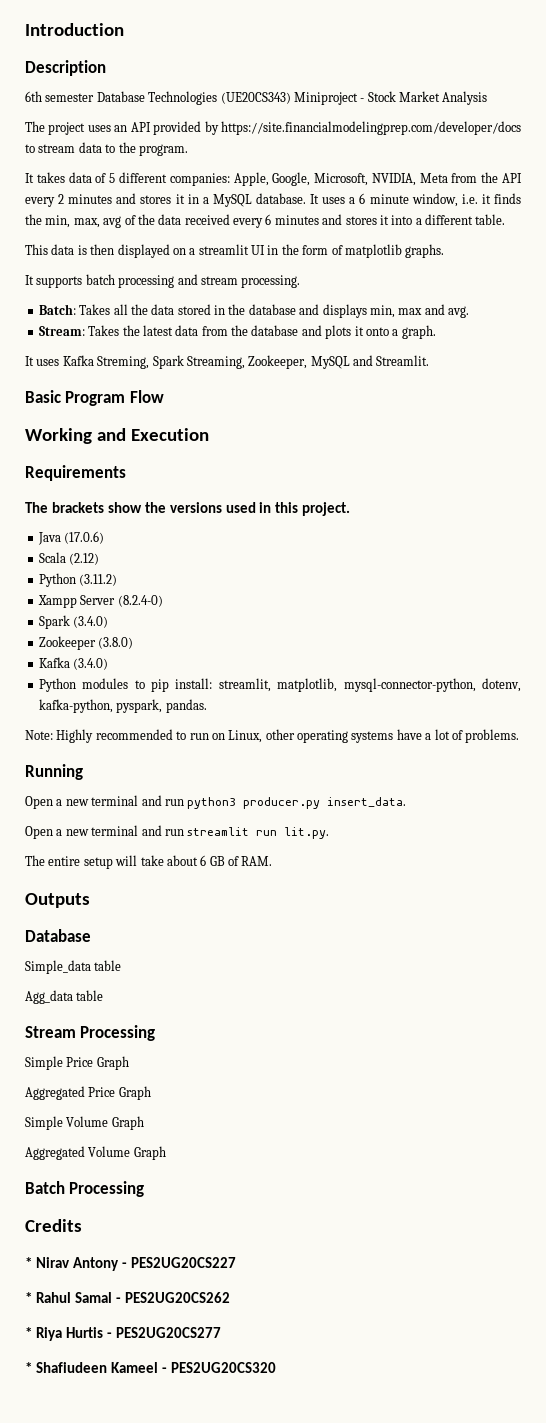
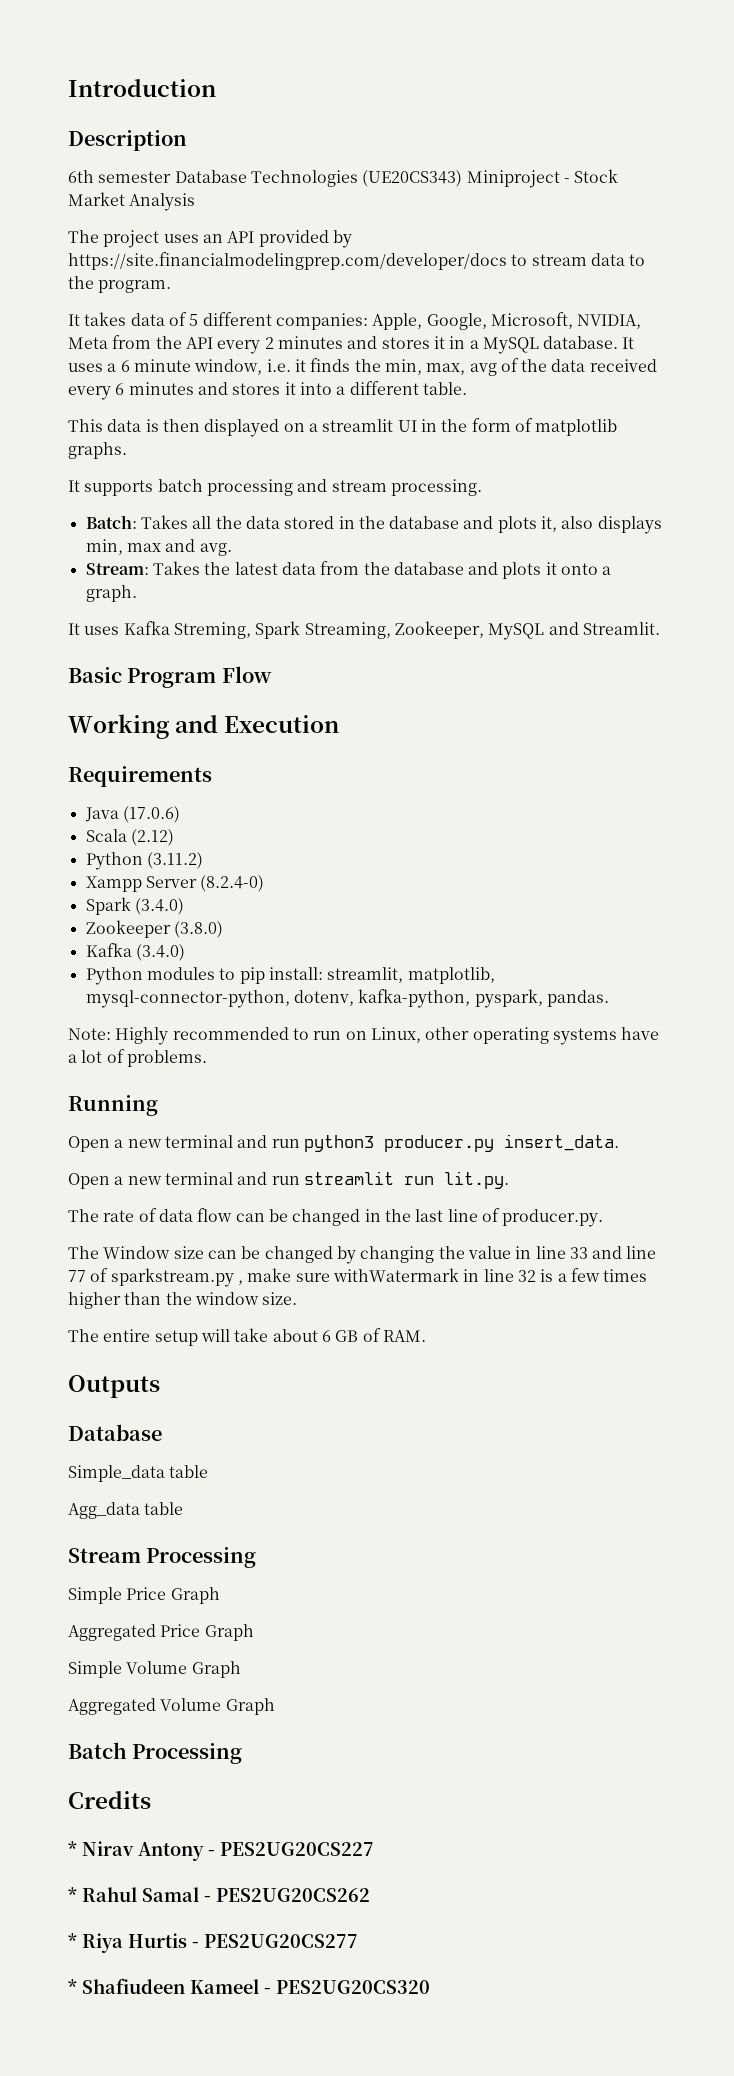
- Batch: Takes all the data stored in the database and displays min, max and avg.
+ Batch: Takes all the data stored in the database and plots it, also displays min, max and avg.
- The brackets show the versions used in this project.
+ The rate of data flow can be changed in the last line of producer.py.
+ The Window size can be changed by changing the value in line 33 and line 77 of sparkstream.py , make sure withWatermark in line 32 is a few times higher than the window size.

